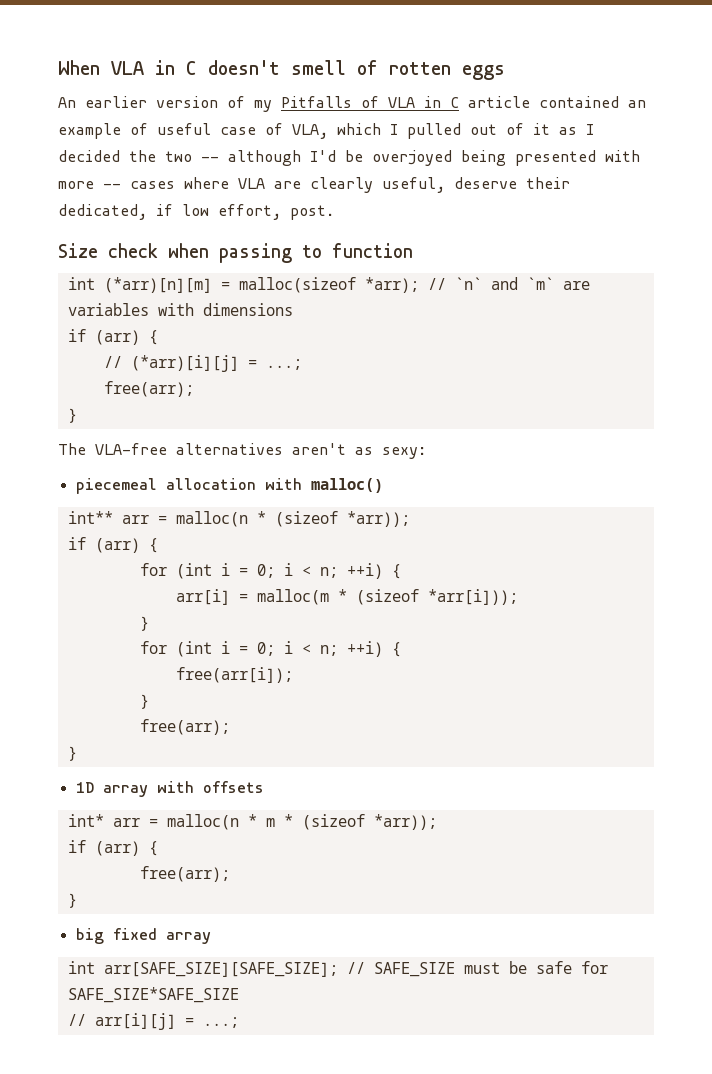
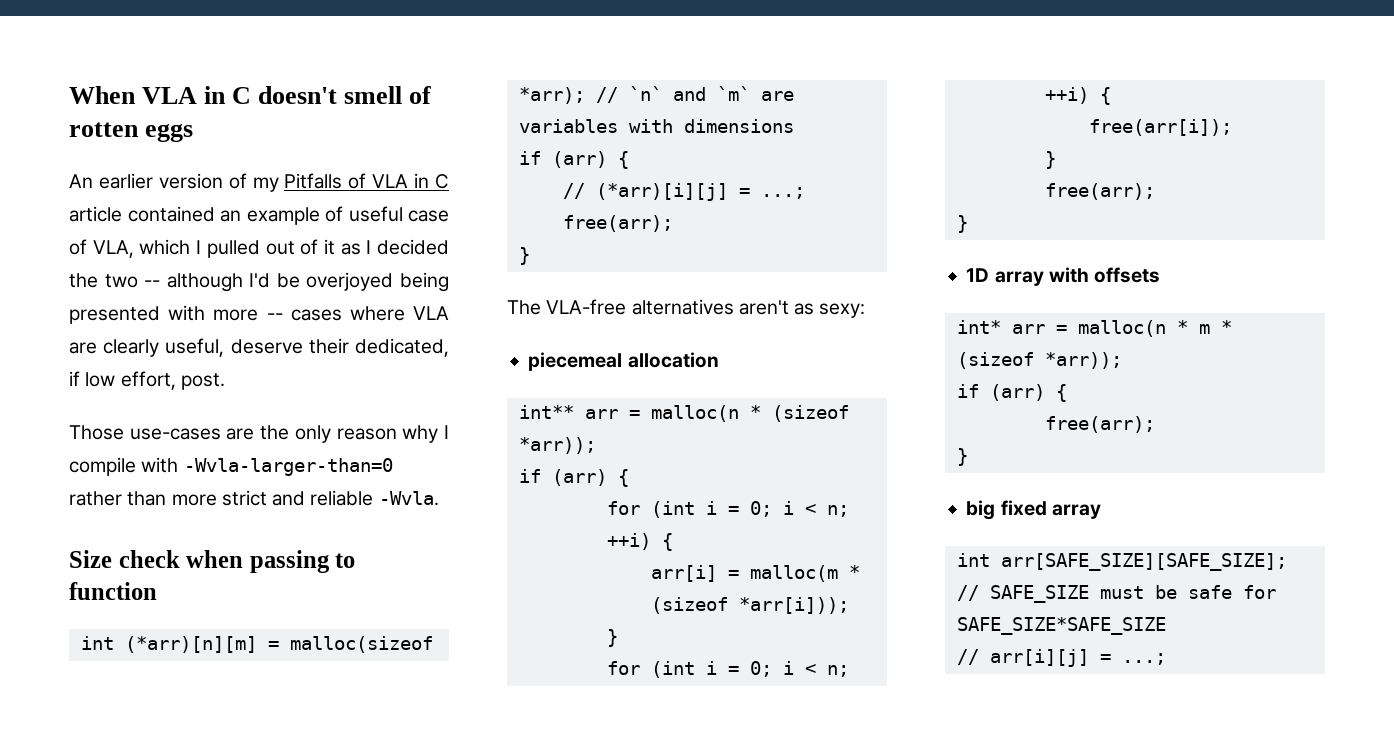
+ Those use-cases are the only reason why I compile with -Wvla-larger-than=0 rather than more strict and reliable -Wvla.
- piecemeal allocation with malloc()
+ piecemeal allocation

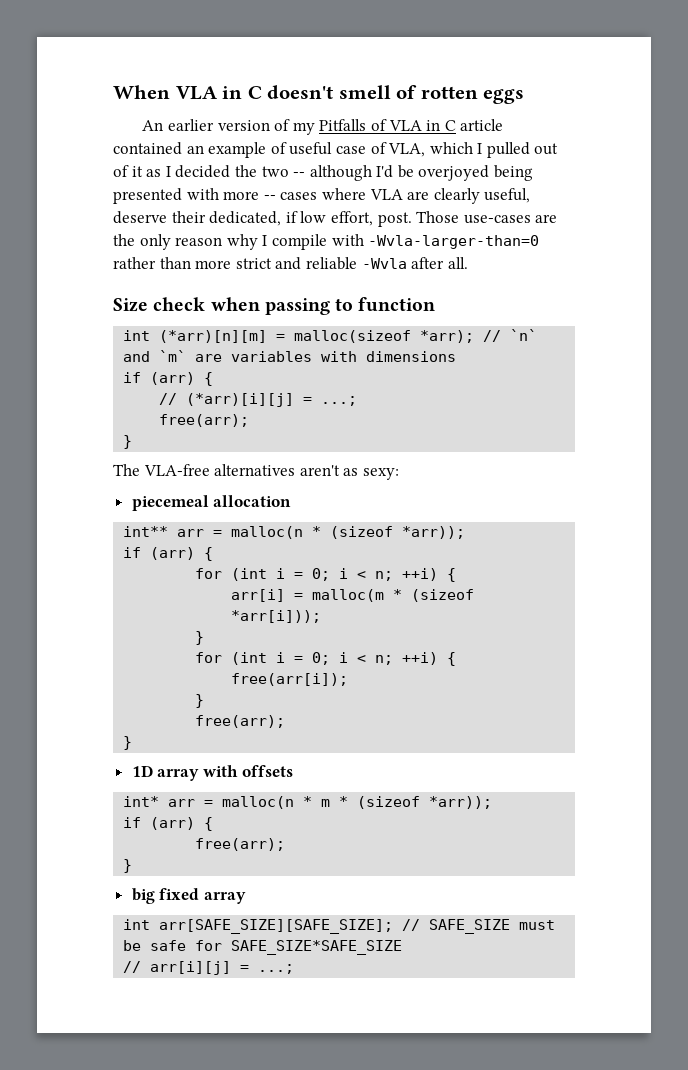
- An earlier version of my Pitfalls of VLA in C article contained an example of useful case of VLA, which I pulled out of it as I decided the two -- although I'd be overjoyed being presented with more -- cases where VLA are clearly useful, deserve their dedicated, if low effort, post.
- Those use-cases are the only reason why I compile with -Wvla-larger-than=0 rather than more strict and reliable -Wvla.
+ An earlier version of my Pitfalls of VLA in C article contained an example of useful case of VLA, which I pulled out of it as I decided the two -- although I'd be overjoyed being presented with more -- cases where VLA are clearly useful, deserve their dedicated, if low effort, post. Those use-cases are the only reason why I compile with -Wvla-larger-than=0 rather than more strict and reliable -Wvla after all.

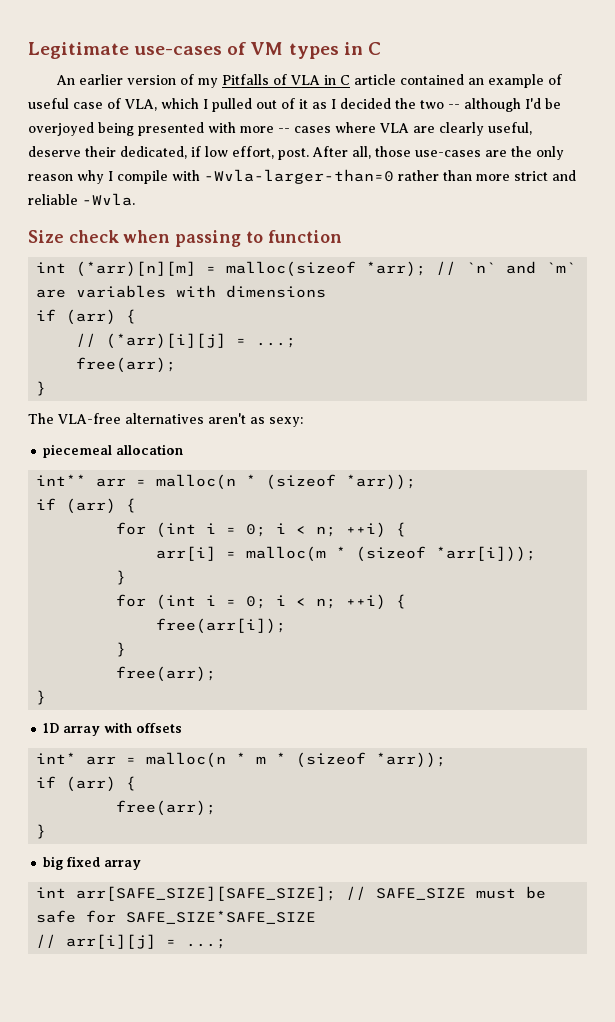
- When VLA in C doesn't smell of rotten eggs
+ Legitimate use-cases of VM types in C
- Those use-cases are the only reason why I compile with -Wvla-larger-than=0 rather than more strict and reliable -Wvla after all.
+ After all, those use-cases are the only reason why I compile with -Wvla-larger-than=0 rather than more strict and reliable -Wvla.

